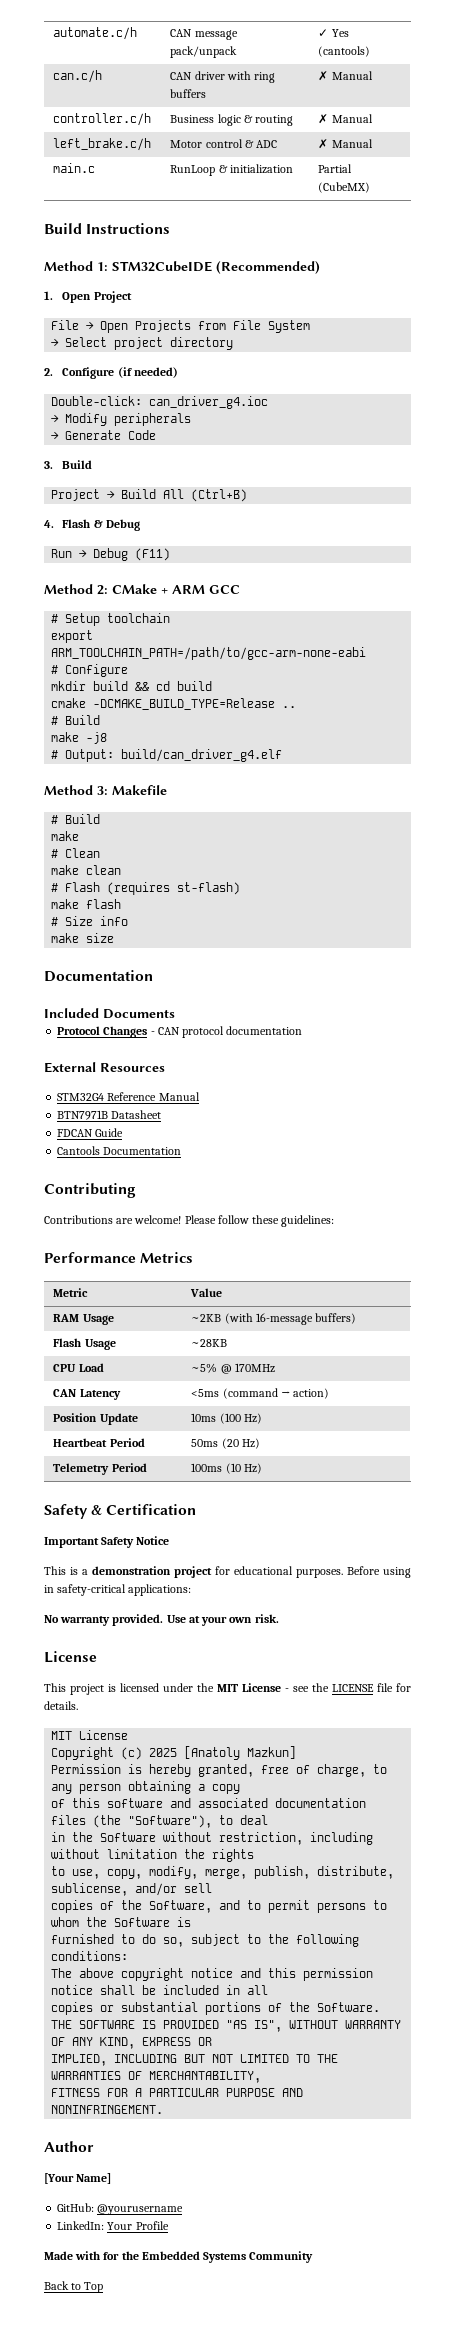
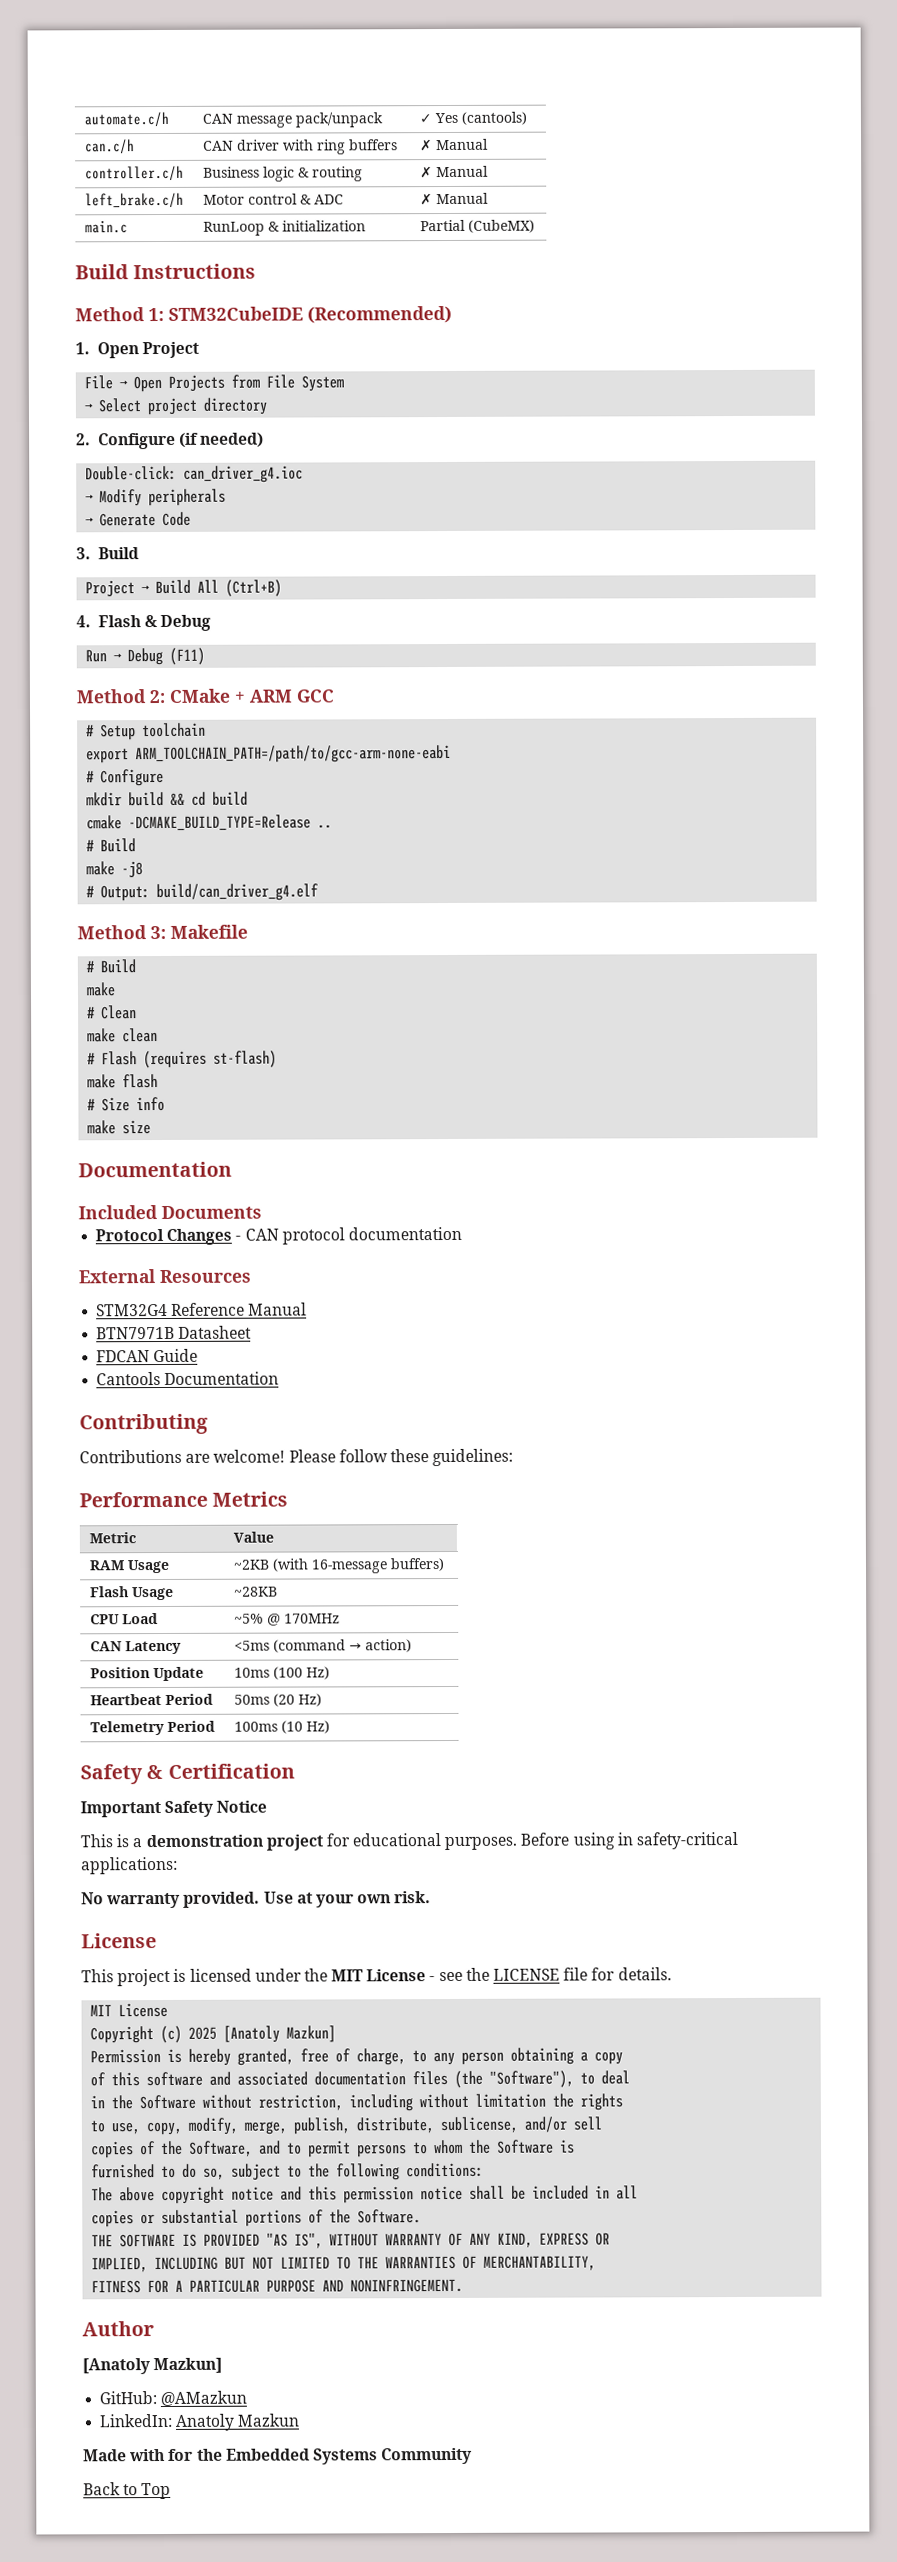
  Author
- [Your Name]
+ [Anatoly Mazkun]
- GitHub: @yourusername
+ GitHub: @AMazkun
- LinkedIn: Your Profile
+ LinkedIn: Anatoly Mazkun

